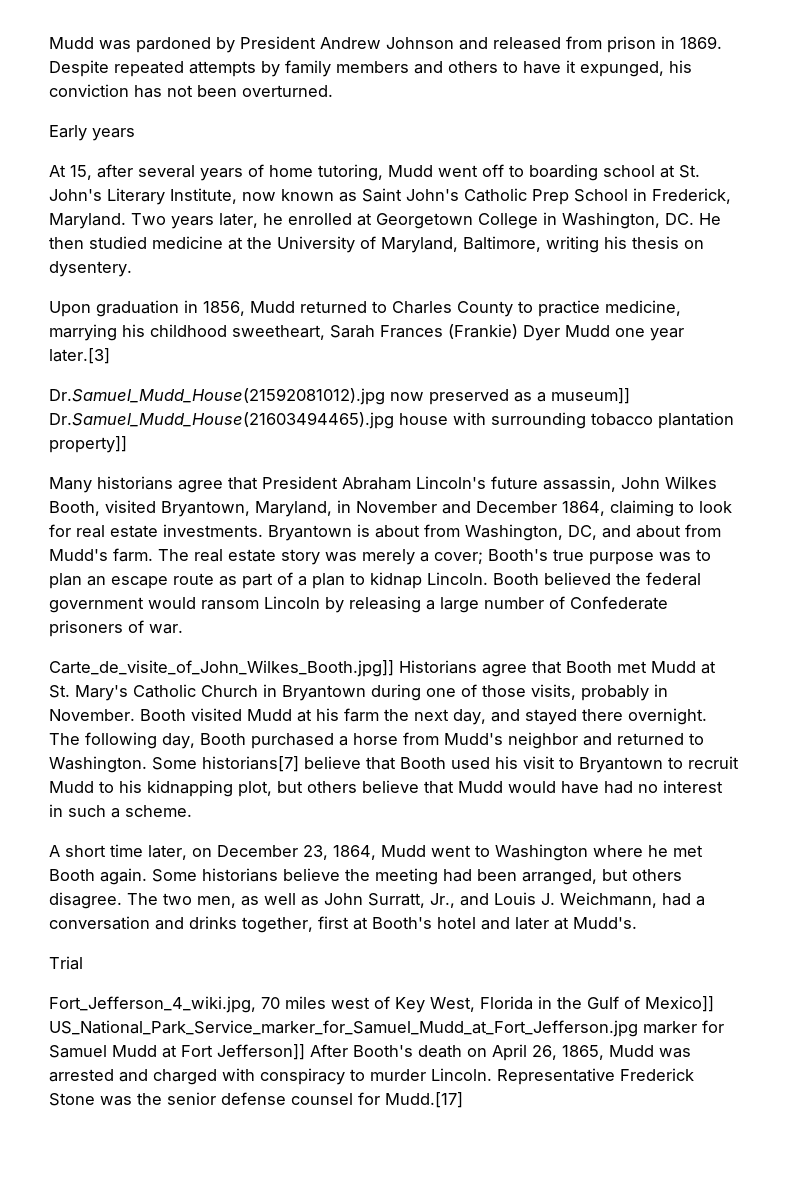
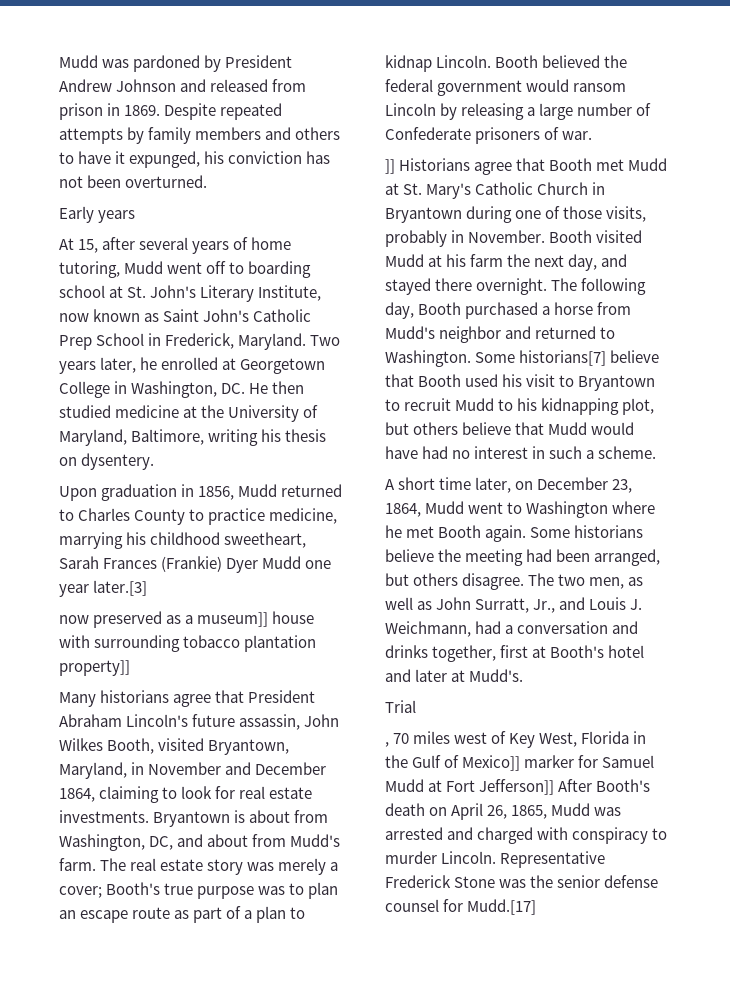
- Dr.Samuel_Mudd_House(21592081012).jpg now preserved as a museum]] Dr.Samuel_Mudd_House(21603494465).jpg house with surrounding tobacco plantation property]]
+ now preserved as a museum]] house with surrounding tobacco plantation property]]
- Carte_de_visite_of_John_Wilkes_Booth.jpg]] Historians agree that Booth met Mudd at St. Mary's Catholic Church in Bryantown during one of those visits, probably in November.
+ ]] Historians agree that Booth met Mudd at St. Mary's Catholic Church in Bryantown during one of those visits, probably in November.
- Fort_Jefferson_4_wiki.jpg, 70 miles west of Key West, Florida in the Gulf of Mexico]] US_National_Park_Service_marker_for_Samuel_Mudd_at_Fort_Jefferson.jpg marker for Samuel Mudd at Fort Jefferson]] After Booth's death on April 26, 1865, Mudd was arrested and charged with conspiracy to murder Lincoln.
+ , 70 miles west of Key West, Florida in the Gulf of Mexico]] marker for Samuel Mudd at Fort Jefferson]] After Booth's death on April 26, 1865, Mudd was arrested and charged with conspiracy to murder Lincoln.

